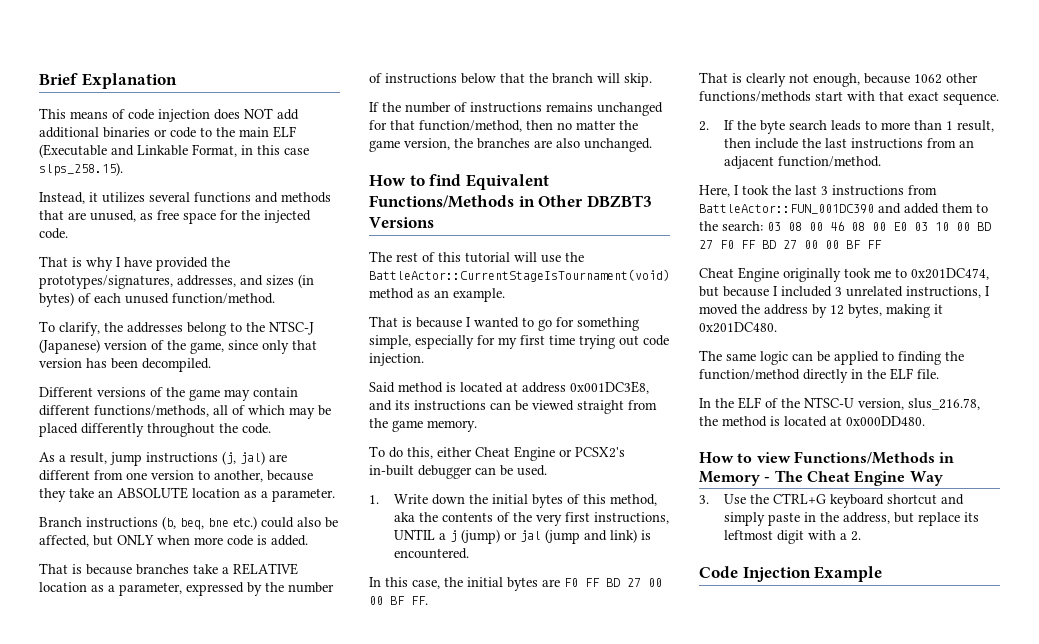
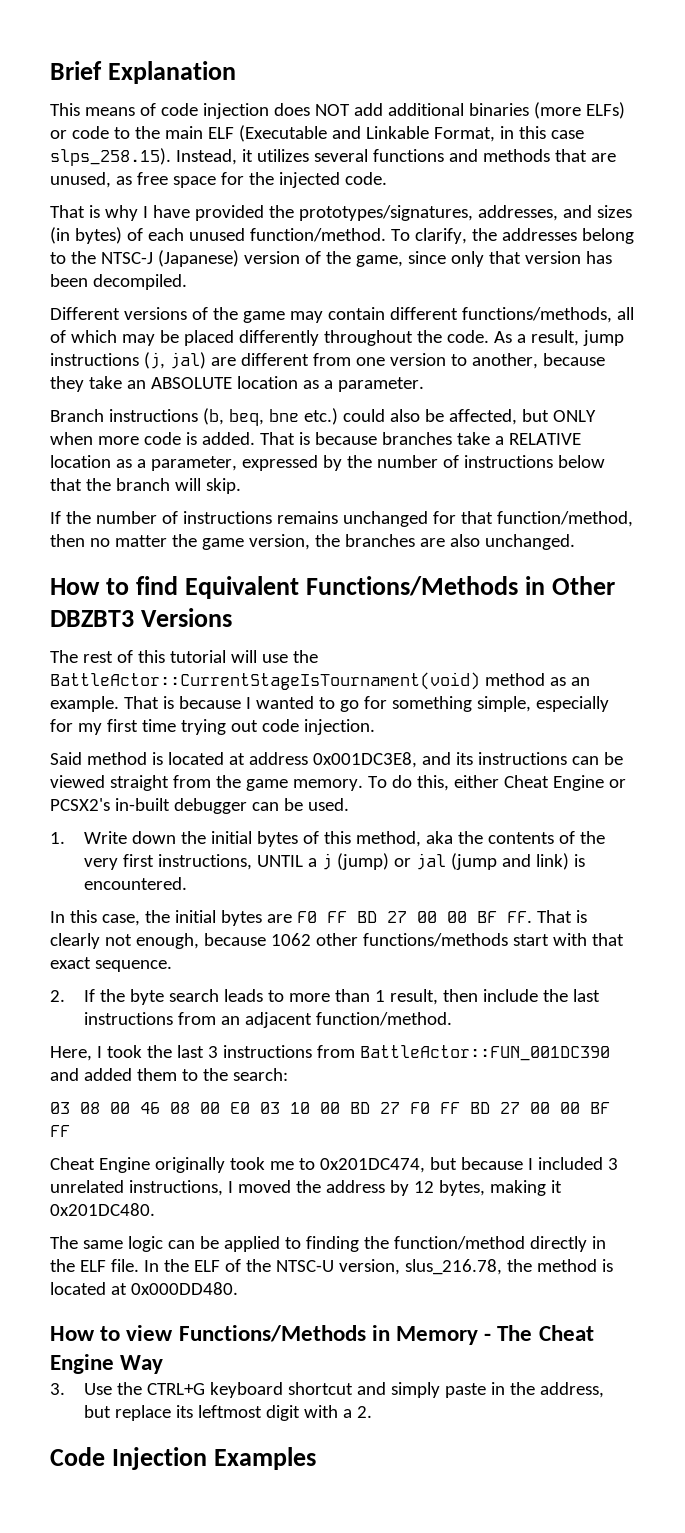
- This means of code injection does NOT add additional binaries or code to the main ELF (Executable and Linkable Format, in this case slps_258.15).
- Instead, it utilizes several functions and methods that are unused, as free space for the injected code.
+ This means of code injection does NOT add additional binaries (more ELFs) or code to the main ELF (Executable and Linkable Format, in this case slps_258.15). Instead, it utilizes several functions and methods that are unused, as free space for the injected code.
- That is why I have provided the prototypes/signatures, addresses, and sizes (in bytes) of each unused function/method.
- To clarify, the addresses belong to the NTSC-J (Japanese) version of the game, since only that version has been decompiled.
+ That is why I have provided the prototypes/signatures, addresses, and sizes (in bytes) of each unused function/method. To clarify, the addresses belong to the NTSC-J (Japanese) version of the game, since only that version has been decompiled.
- Different versions of the game may contain different functions/methods, all of which may be placed differently throughout the code.
- As a result, jump instructions (j, jal) are different from one version to another, because they take an ABSOLUTE location as a parameter.
+ Different versions of the game may contain different functions/methods, all of which may be placed differently throughout the code. As a result, jump instructions (j, jal) are different from one version to another, because they take an ABSOLUTE location as a parameter.
- Branch instructions (b, beq, bne etc.) could also be affected, but ONLY when more code is added.
- That is because branches take a RELATIVE location as a parameter, expressed by the number of instructions below that the branch will skip.
+ Branch instructions (b, beq, bne etc.) could also be affected, but ONLY when more code is added. That is because branches take a RELATIVE location as a parameter, expressed by the number of instructions below that the branch will skip.
- The rest of this tutorial will use the BattleActor::CurrentStageIsTournament(void) method as an example.
- That is because I wanted to go for something simple, especially for my first time trying out code injection.
+ The rest of this tutorial will use the BattleActor::CurrentStageIsTournament(void) method as an example. That is because I wanted to go for something simple, especially for my first time trying out code injection.
- Said method is located at address 0x001DC3E8, and its instructions can be viewed straight from the game memory.
- To do this, either Cheat Engine or PCSX2's in-built debugger can be used.
+ Said method is located at address 0x001DC3E8, and its instructions can be viewed straight from the game memory. To do this, either Cheat Engine or PCSX2's in-built debugger can be used.
- In this case, the initial bytes are F0 FF BD 27 00 00 BF FF.
- That is clearly not enough, because 1062 other functions/methods start with that exact sequence.
+ In this case, the initial bytes are F0 FF BD 27 00 00 BF FF. That is clearly not enough, because 1062 other functions/methods start with that exact sequence.
- Here, I took the last 3 instructions from BattleActor::FUN_001DC390 and added them to the search: 03 08 00 46 08 00 E0 03 10 00 BD 27 F0 FF BD 27 00 00 BF FF
+ Here, I took the last 3 instructions from BattleActor::FUN_001DC390 and added them to the search:
+ 03 08 00 46 08 00 E0 03 10 00 BD 27 F0 FF BD 27 00 00 BF FF
- The same logic can be applied to finding the function/method directly in the ELF file.
- In the ELF of the NTSC-U version, slus_216.78, the method is located at 0x000DD480.
+ The same logic can be applied to finding the function/method directly in the ELF file. In the ELF of the NTSC-U version, slus_216.78, the method is located at 0x000DD480.
- Code Injection Example
+ Code Injection Examples

